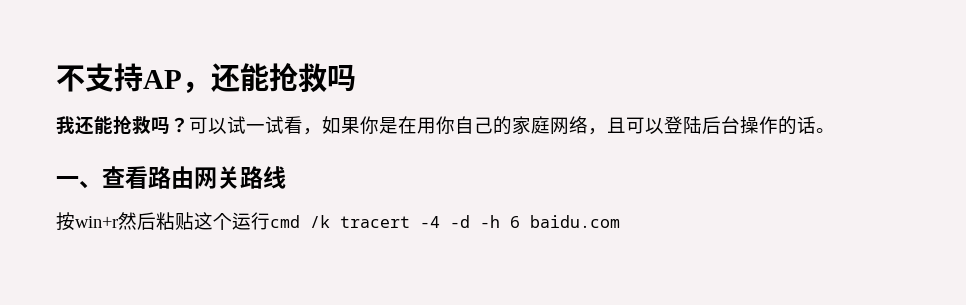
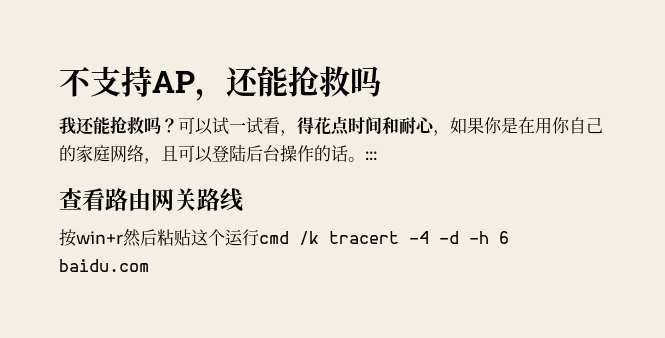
- 可以试一试看，如果你是在用你自己的家庭网络，且可以登陆后台操作的话。
- 一、查看路由网关路线
+ 可以试一试看，得花点时间和耐心，如果你是在用你自己的家庭网络，且可以登陆后台操作的话。:::
+ 查看路由网关路线

